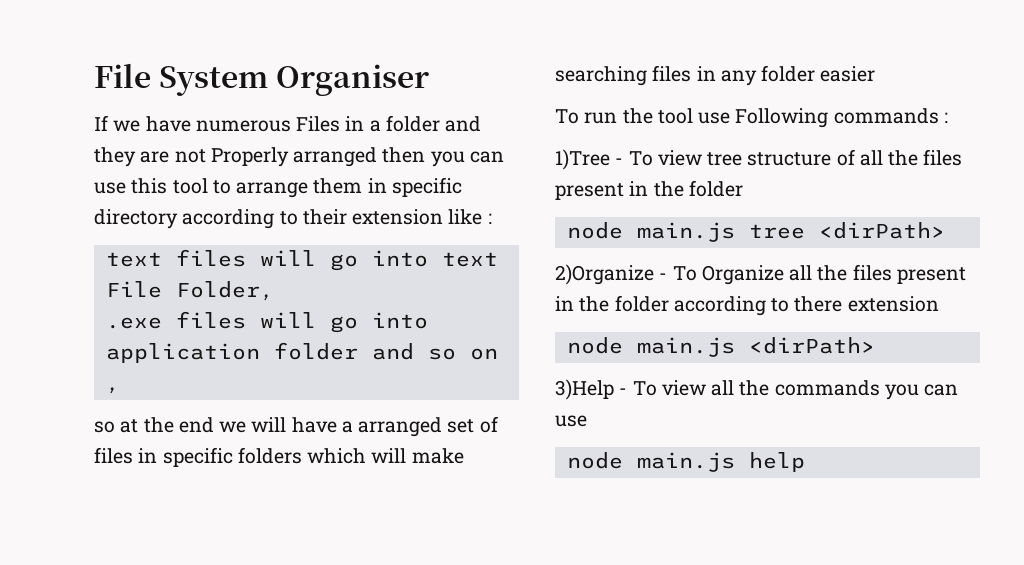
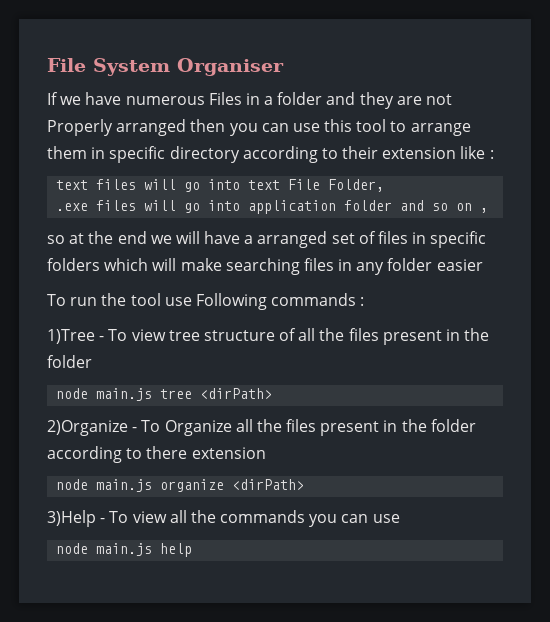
- node main.js <dirPath>
+ node main.js organize <dirPath>

